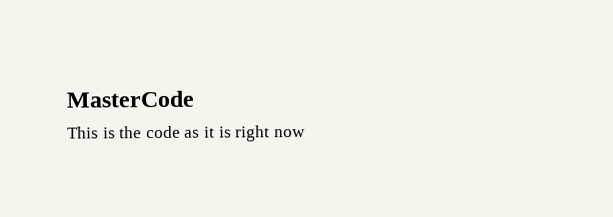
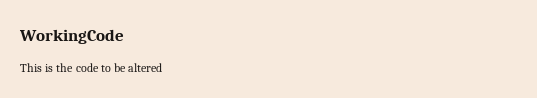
- MasterCode
+ WorkingCode
- This is the code as it is right now
+ This is the code to be altered

